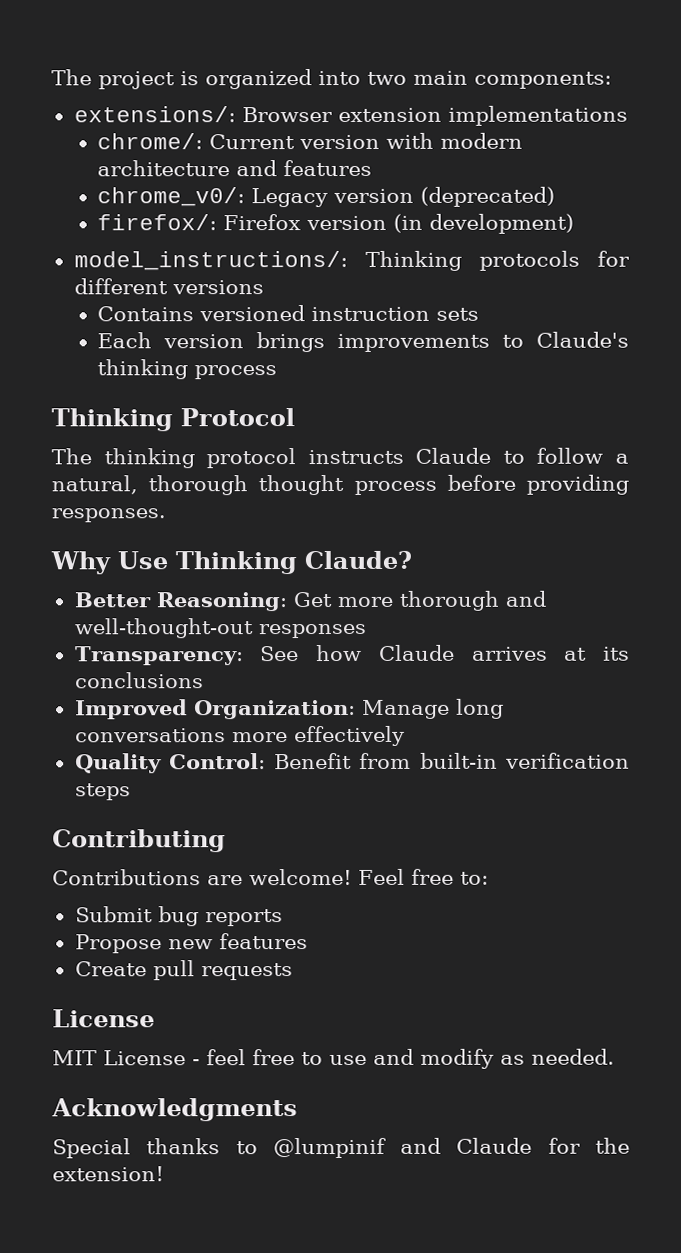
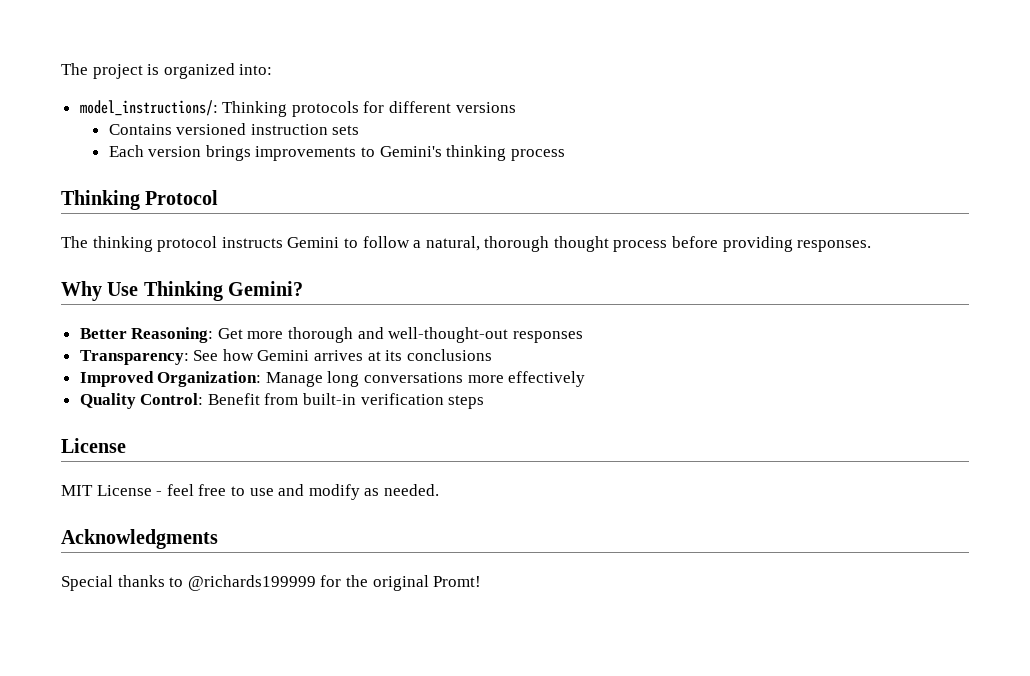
- The project is organized into two main components:
- extensions/: Browser extension implementations
- chrome/: Current version with modern architecture and features
- chrome_v0/: Legacy version (deprecated)
- firefox/: Firefox version (in development)
+ The project is organized into:
- Each version brings improvements to Claude's thinking process
+ Each version brings improvements to Gemini's thinking process
- The thinking protocol instructs Claude to follow a natural, thorough thought process before providing responses.
+ The thinking protocol instructs Gemini to follow a natural, thorough thought process before providing responses.
- Why Use Thinking Claude?
+ Why Use Thinking Gemini?
- Transparency: See how Claude arrives at its conclusions
+ Transparency: See how Gemini arrives at its conclusions
- Contributing
- Contributions are welcome! Feel free to:
- Submit bug reports
- Propose new features
- Create pull requests
- Special thanks to @lumpinif and Claude for the extension!
+ Special thanks to @richards199999 for the original Promt!

